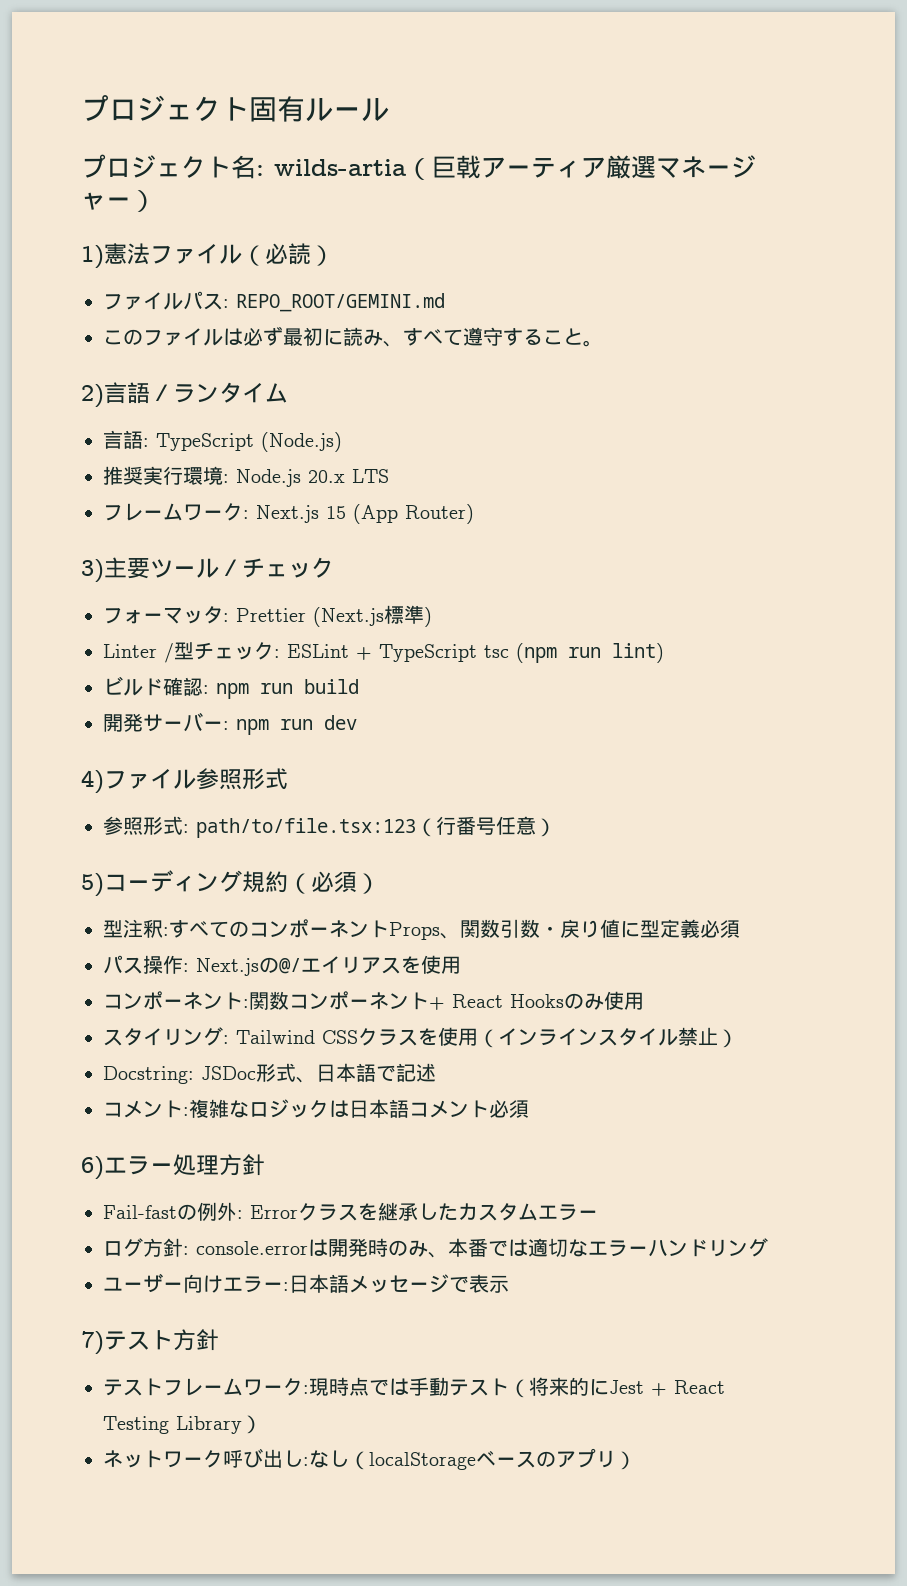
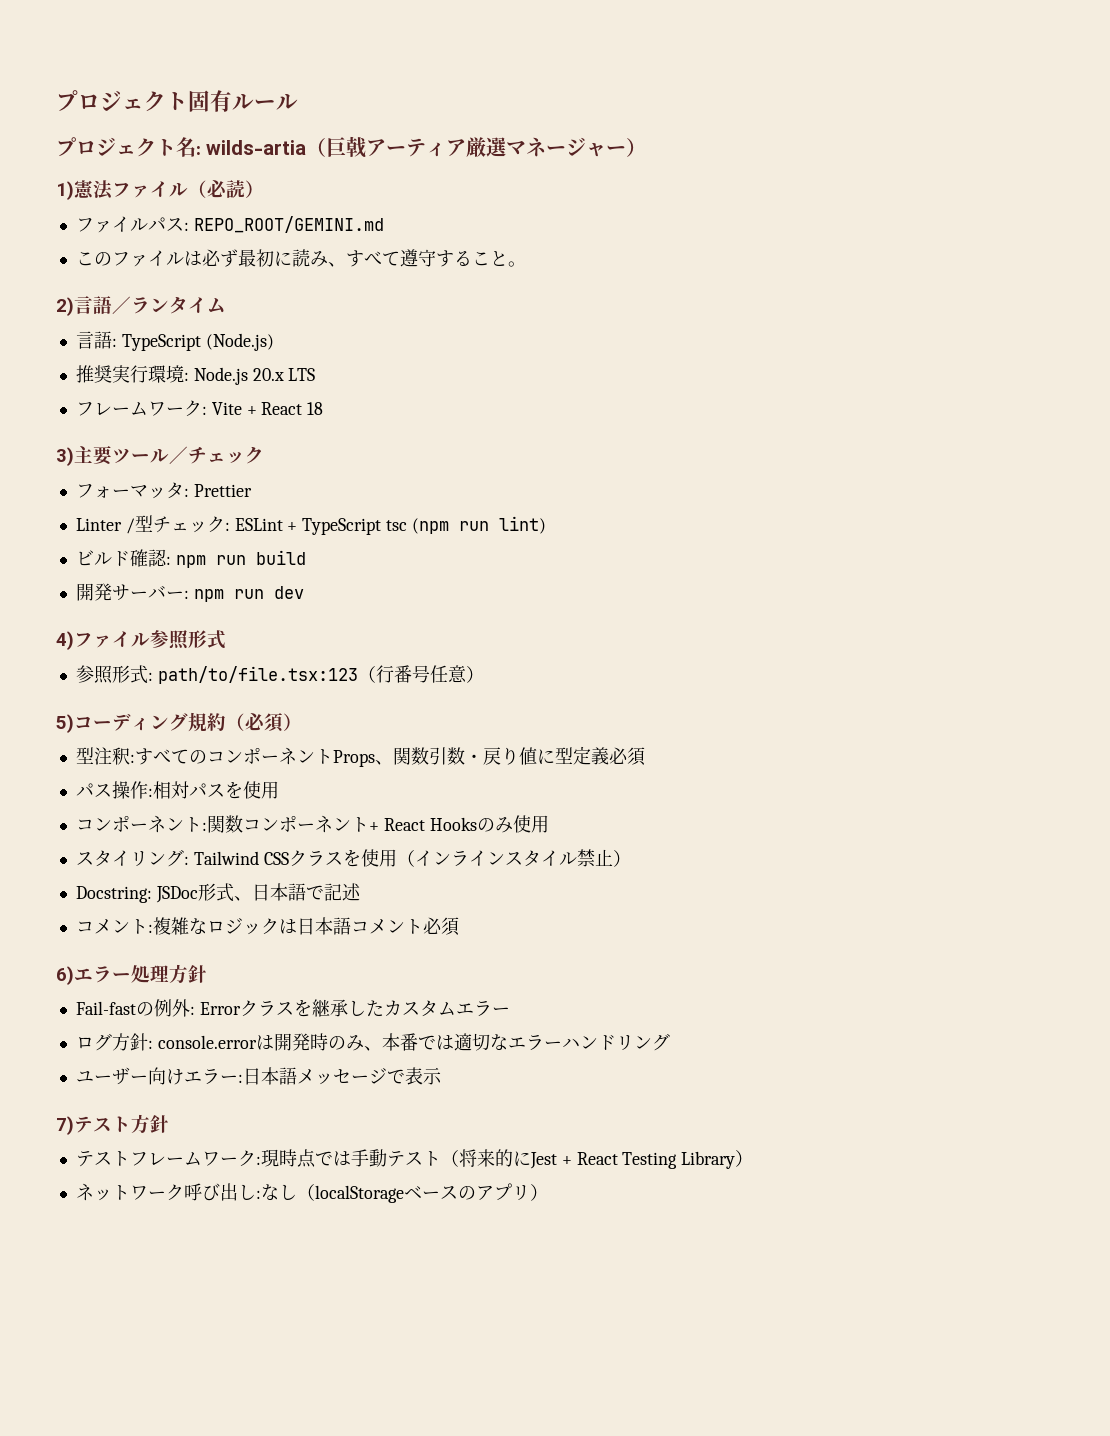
- フレームワーク: Next.js 15 (App Router)
+ フレームワーク: Vite + React 18
- フォーマッタ: Prettier (Next.js標準)
+ フォーマッタ: Prettier
- パス操作: Next.jsの@/エイリアスを使用
+ パス操作:相対パスを使用

